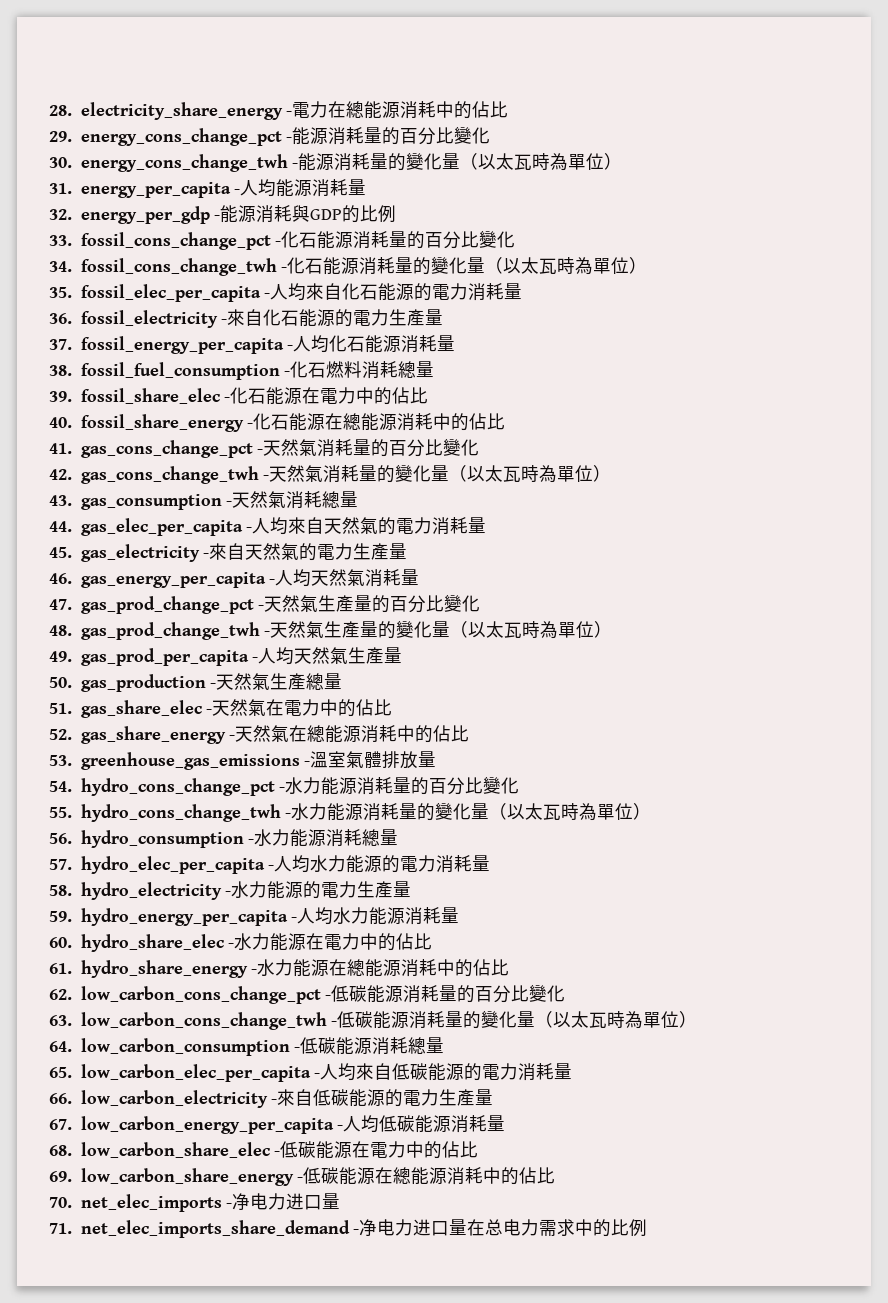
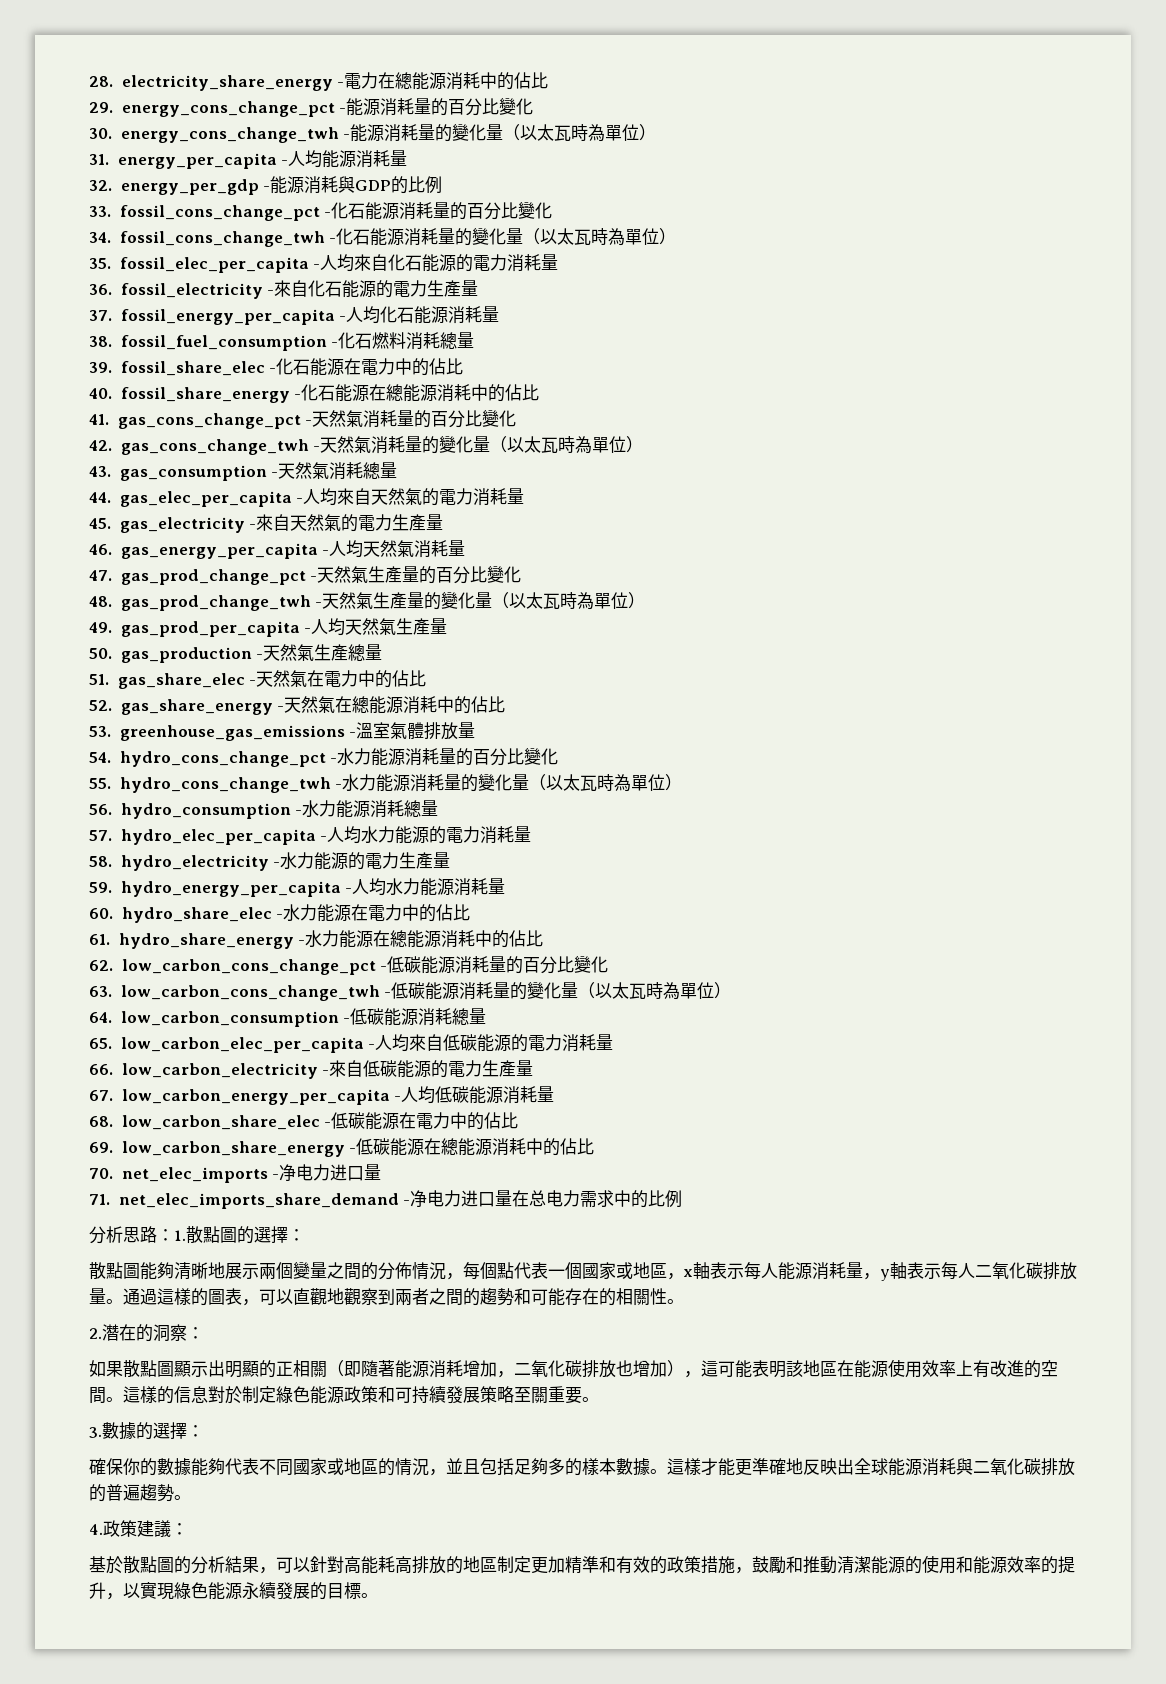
+ 分析思路：1.散點圖的選擇：
+ 散點圖能夠清晰地展示兩個變量之間的分佈情況，每個點代表一個國家或地區，x軸表示每人能源消耗量，y軸表示每人二氧化碳排放量。通過這樣的圖表，可以直觀地觀察到兩者之間的趨勢和可能存在的相關性。
+ 2.潛在的洞察：
+ 如果散點圖顯示出明顯的正相關（即隨著能源消耗增加，二氧化碳排放也增加），這可能表明該地區在能源使用效率上有改進的空間。這樣的信息對於制定綠色能源政策和可持續發展策略至關重要。
+ 3.數據的選擇：
+ 確保你的數據能夠代表不同國家或地區的情況，並且包括足夠多的樣本數據。這樣才能更準確地反映出全球能源消耗與二氧化碳排放的普遍趨勢。
+ 4.政策建議：
+ 基於散點圖的分析結果，可以針對高能耗高排放的地區制定更加精準和有效的政策措施，鼓勵和推動清潔能源的使用和能源效率的提升，以實現綠色能源永續發展的目標。

